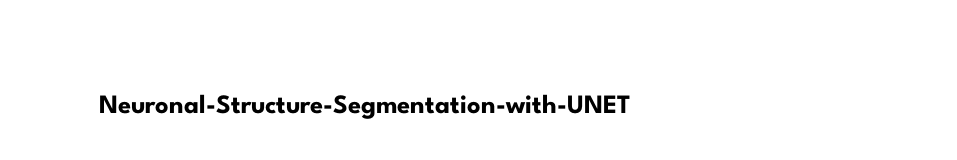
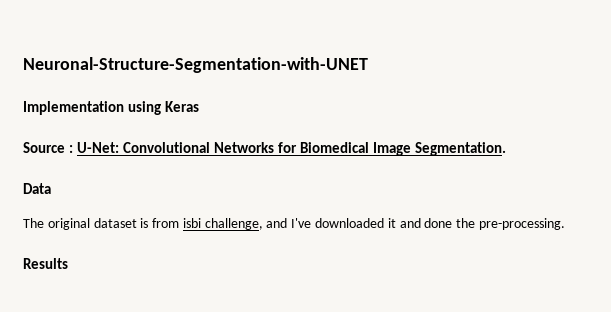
+ Implementation using Keras
+ Source : U-Net: Convolutional Networks for Biomedical Image Segmentation.
+ Data
+ The original dataset is from isbi challenge, and I've downloaded it and done the pre-processing.
+ Results

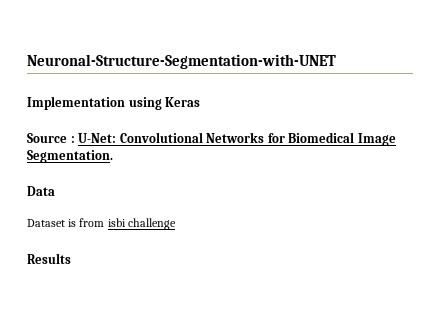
- The original dataset is from isbi challenge, and I've downloaded it and done the pre-processing.
+ Dataset is from isbi challenge

